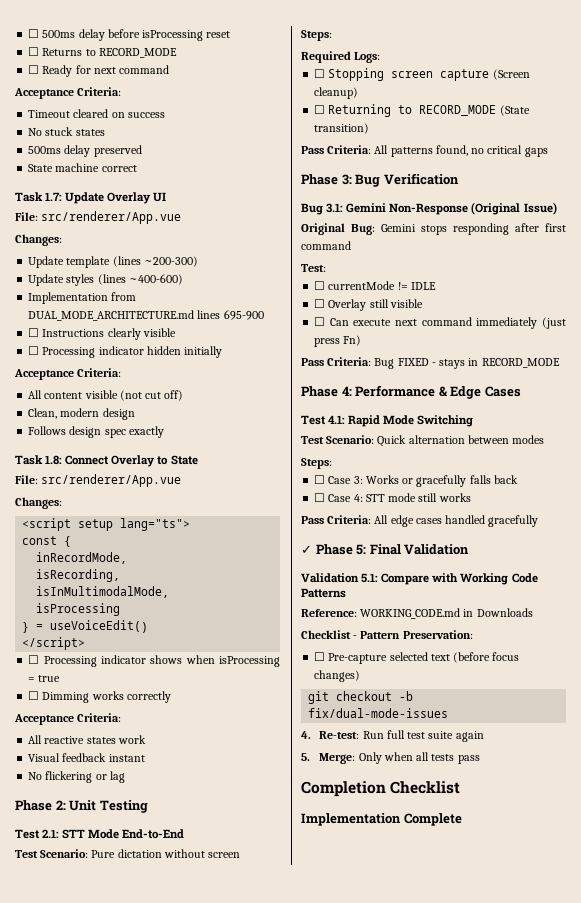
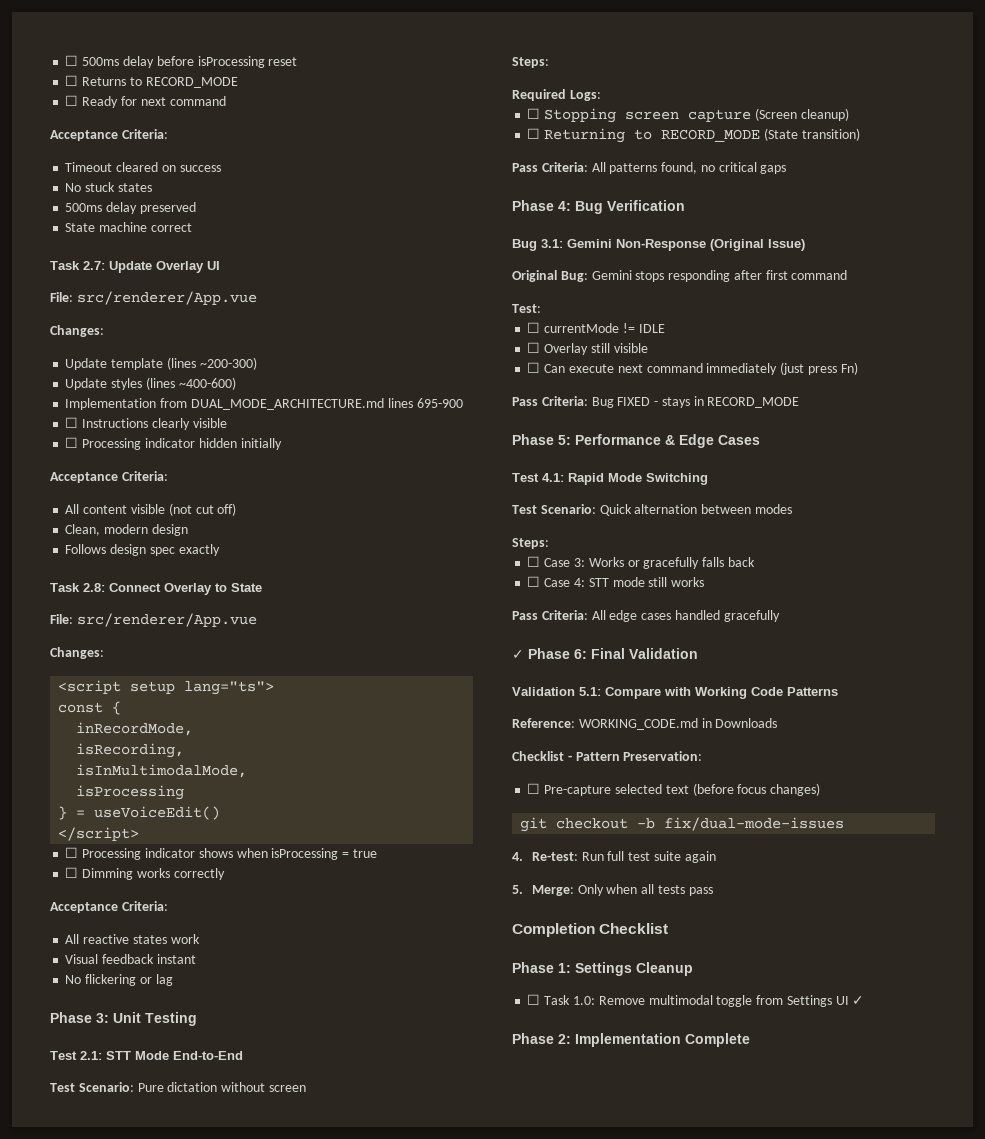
- Task 1.7: Update Overlay UI
+ Task 2.7: Update Overlay UI
- Task 1.8: Connect Overlay to State
+ Task 2.8: Connect Overlay to State
- Phase 2: Unit Testing
+ Phase 3: Unit Testing
- Phase 3: Bug Verification
+ Phase 4: Bug Verification
- Phase 4: Performance & Edge Cases
+ Phase 5: Performance & Edge Cases
- ✓ Phase 5: Final Validation
+ ✓ Phase 6: Final Validation
- Implementation Complete
+ Phase 1: Settings Cleanup
+ ☐ Task 1.0: Remove multimodal toggle from Settings UI ✓
+ Phase 2: Implementation Complete

